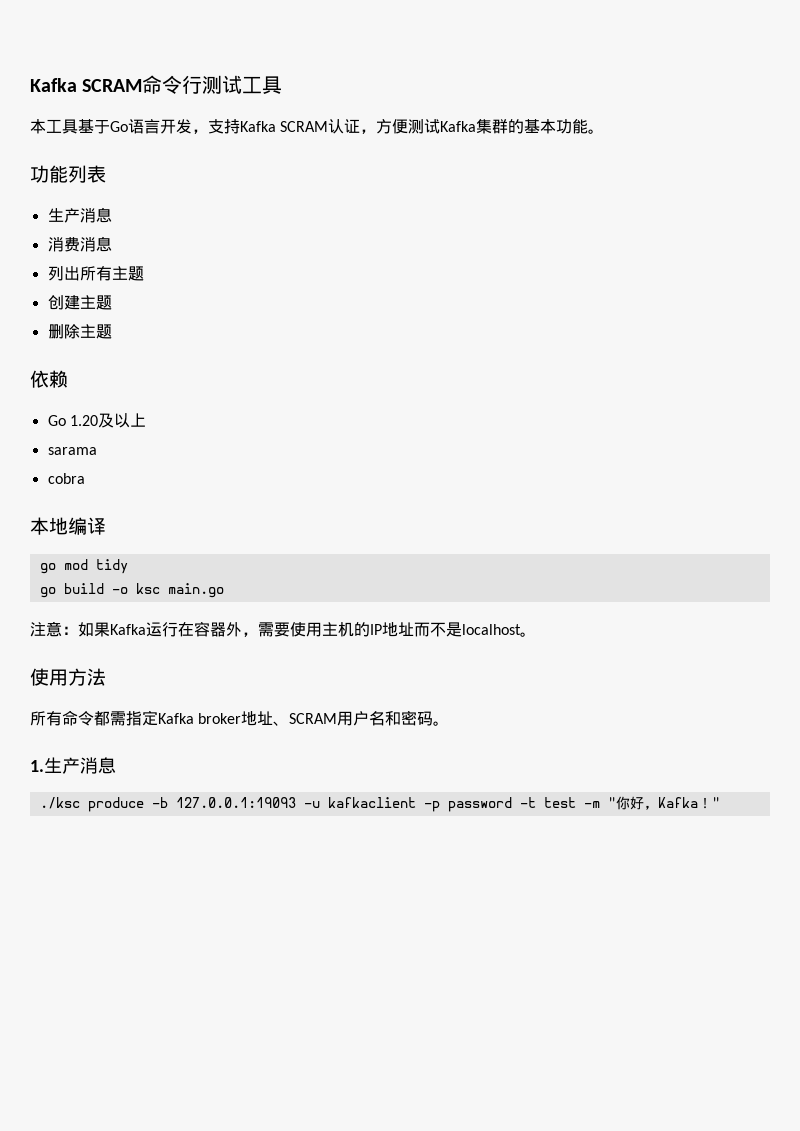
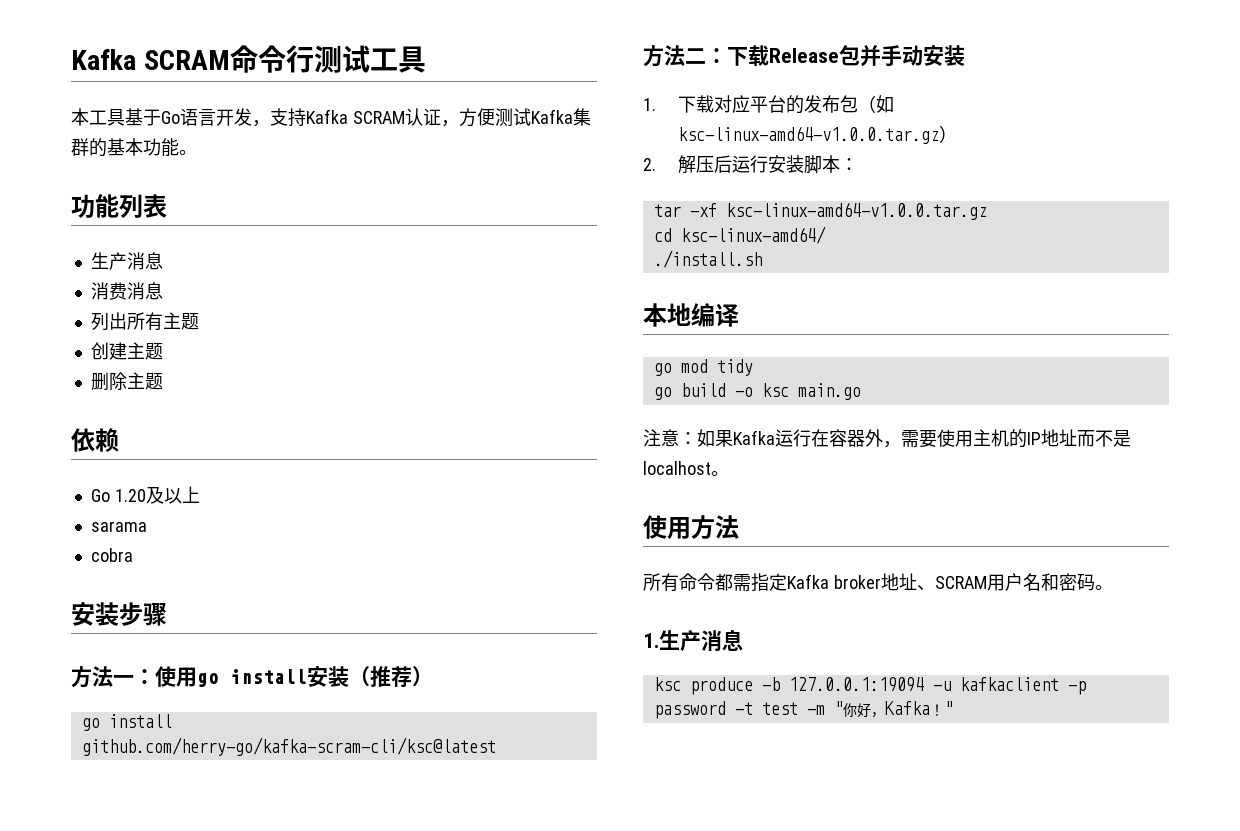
+ 安装步骤
+ 方法一：使用go install安装（推荐）
+ go install github.com/herry-go/kafka-scram-cli/ksc@latest
+ 方法二：下载Release包并手动安装
+ 1.下载对应平台的发布包（如ksc-linux-amd64-v1.0.0.tar.gz）
+ 2.解压后运行安装脚本：
+ tar -xf ksc-linux-amd64-v1.0.0.tar.gz
+ cd ksc-linux-amd64/
+ ./install.sh
- ./ksc produce -b 127.0.0.1:19093 -u kafkaclient -p password -t test -m "你好，Kafka！
+ ksc produce -b 127.0.0.1:19094 -u kafkaclient -p password -t test -m "你好，Kafka！

